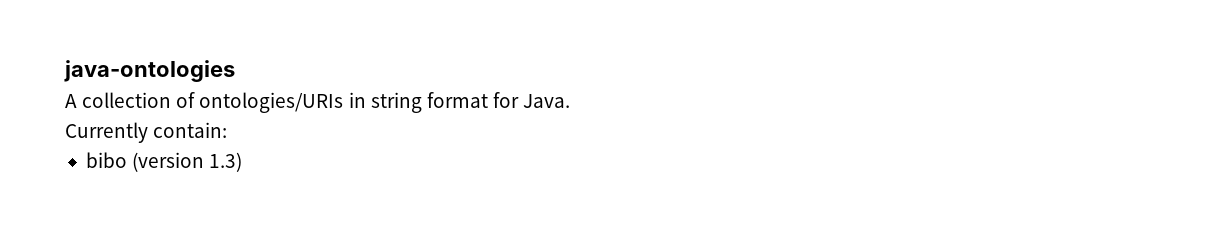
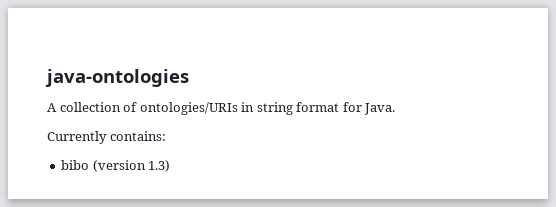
- Currently contain:
+ Currently contains:

